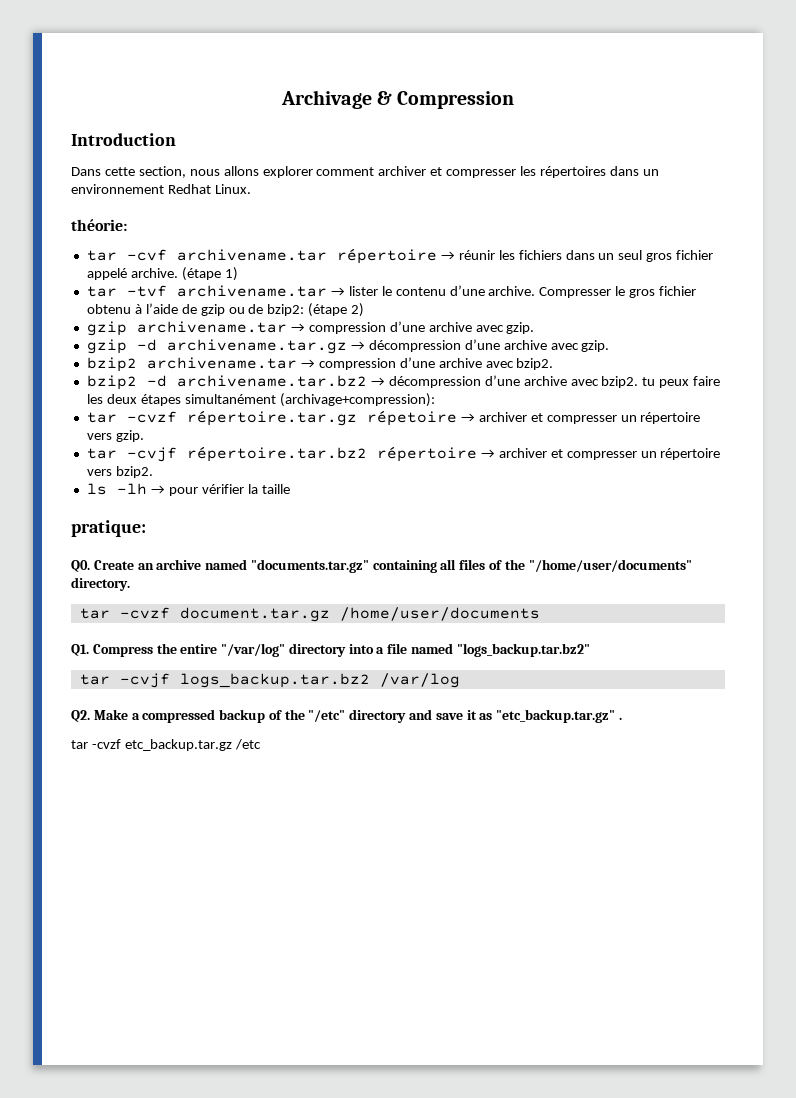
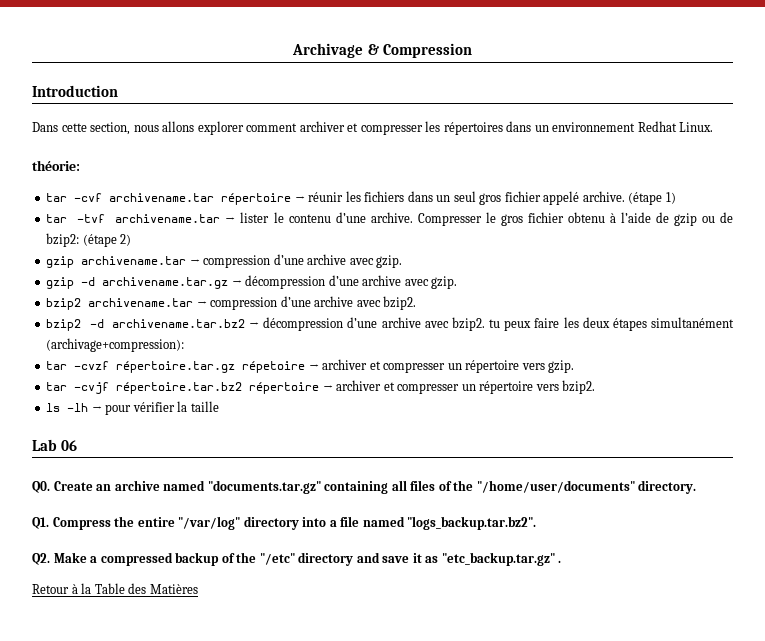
- pratique:
+ Lab 06
- tar -cvzf document.tar.gz /home/user/documents
- Q1. Compress the entire "/var/log" directory into a file named "logs_backup.tar.bz2"
- tar -cvjf logs_backup.tar.bz2 /var/log
+ Q1. Compress the entire "/var/log" directory into a file named "logs_backup.tar.bz2".
- tar -cvzf etc_backup.tar.gz /etc
+ Retour à la Table des Matières

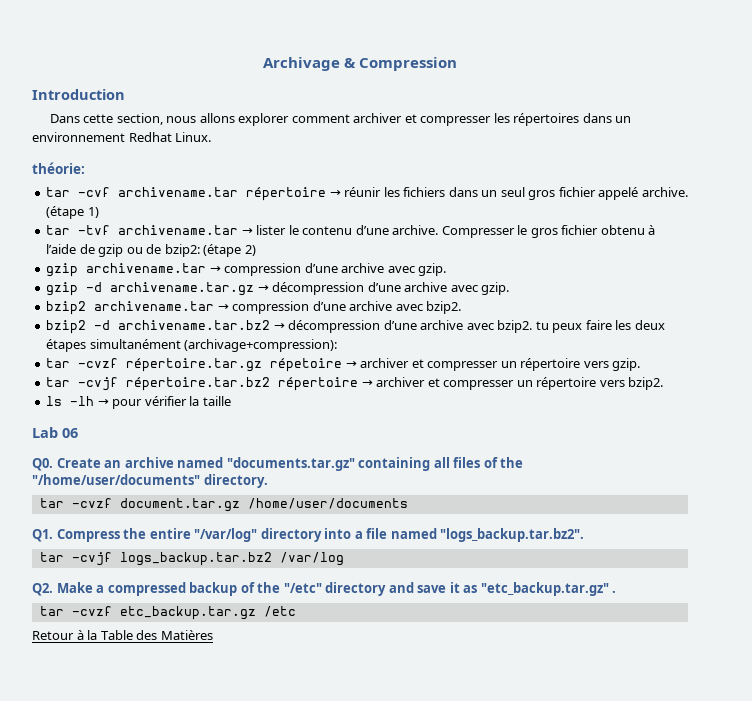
+ tar -cvzf document.tar.gz /home/user/documents
+ tar -cvjf logs_backup.tar.bz2 /var/log
+ tar -cvzf etc_backup.tar.gz /etc

